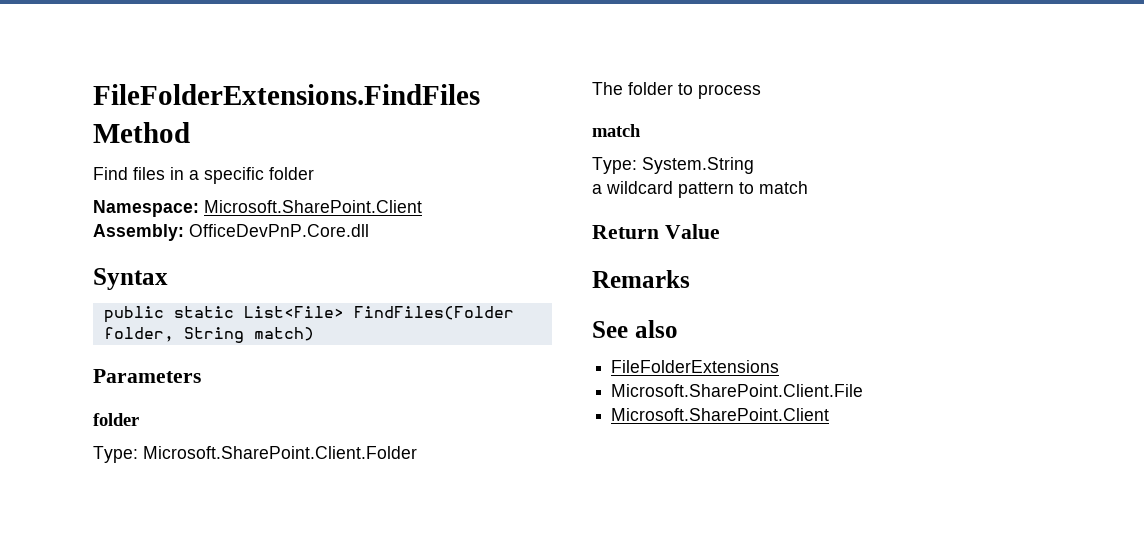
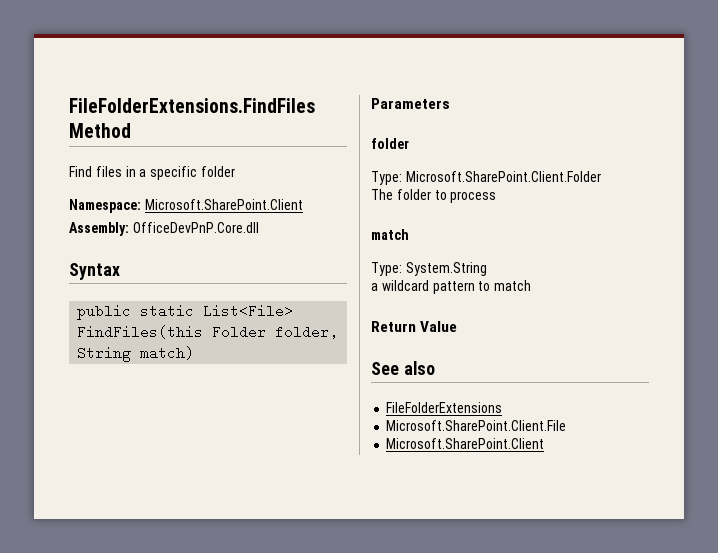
- public static List<File> FindFiles(Folder folder, String match)
+ public static List<File> FindFiles(this Folder folder, String match)
- Remarks

